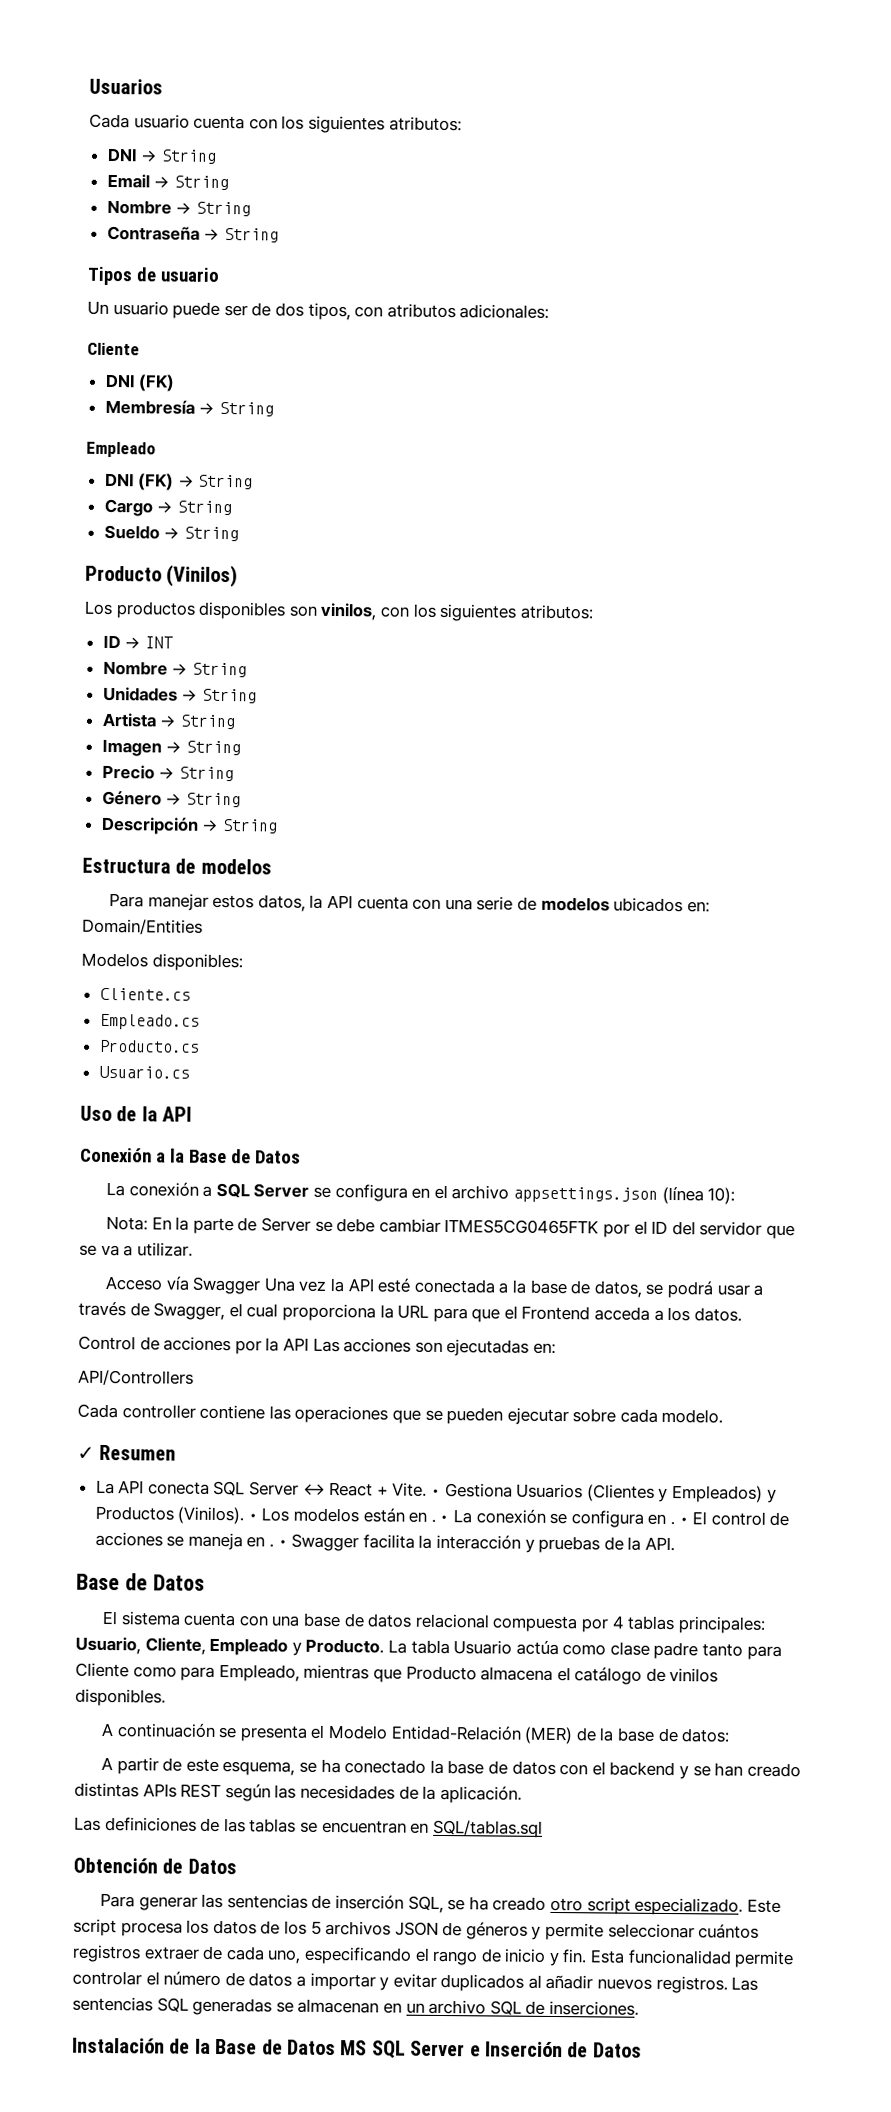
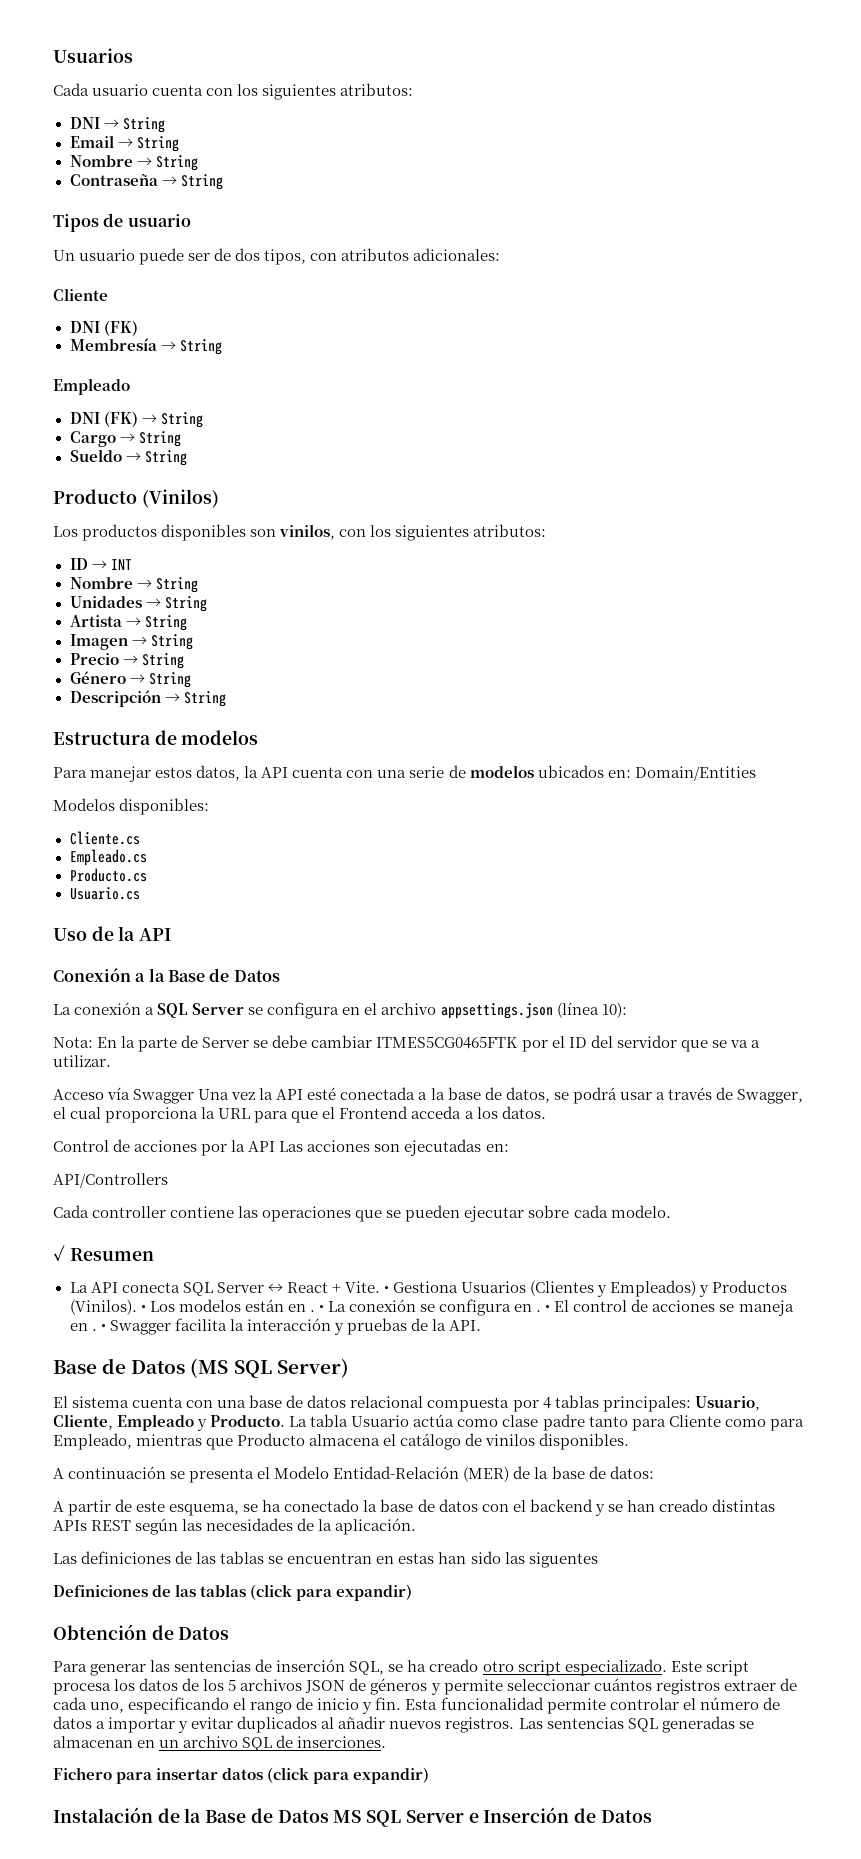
  • Swagger facilita la interacción y pruebas de la API.
- Base de Datos
+ Base de Datos (MS SQL Server)
- Las definiciones de las tablas se encuentran en SQL/tablas.sql
+ Las definiciones de las tablas se encuentran en estas han sido las siguentes
+ Definiciones de las tablas (click para expandir)
+ Fichero para insertar datos (click para expandir)

